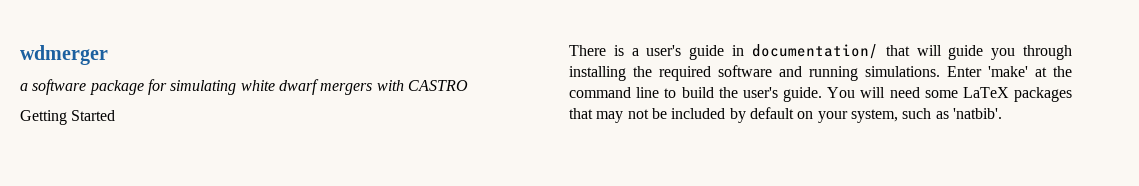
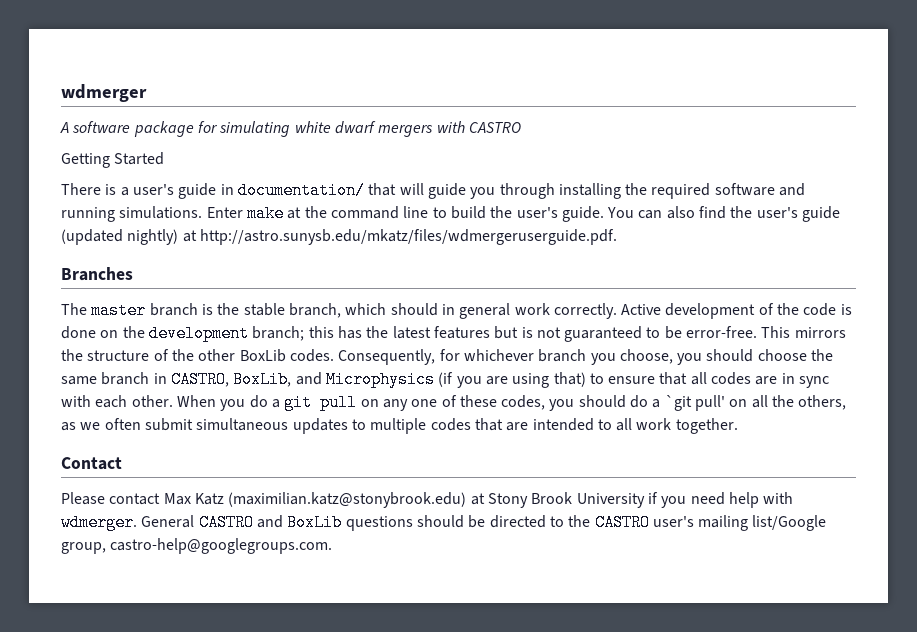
- a software package for simulating white dwarf mergers with CASTRO
+ A software package for simulating white dwarf mergers with CASTRO
- Enter 'make' at the command line to build the user's guide.
+ Enter make at the command line to build the user's guide.
- You will need some LaTeX packages that may not be included by default on your system, such as 'natbib'.
+ You can also find the user's guide (updated nightly) at http://astro.sunysb.edu/mkatz/files/wdmergeruserguide.pdf.
+ Branches
+ The master branch is the stable branch, which should in general work correctly. Active development of the code is done on the development branch; this has the latest features but is not guaranteed to be error-free. This mirrors the structure of the other BoxLib codes. Consequently, for whichever branch you choose, you should choose the same branch in CASTRO, BoxLib, and Microphysics (if you are using that) to ensure that all codes are in sync with each other. When you do a git pull on any one of these codes, you should do a `git pull' on all the others, as we often submit simultaneous updates to multiple codes that are intended to all work together.
+ Contact
+ Please contact Max Katz (maximilian.katz@stonybrook.edu) at Stony Brook University if you need help with wdmerger. General CASTRO and BoxLib questions should be directed to the CASTRO user's mailing list/Google group, castro-help@googlegroups.com.

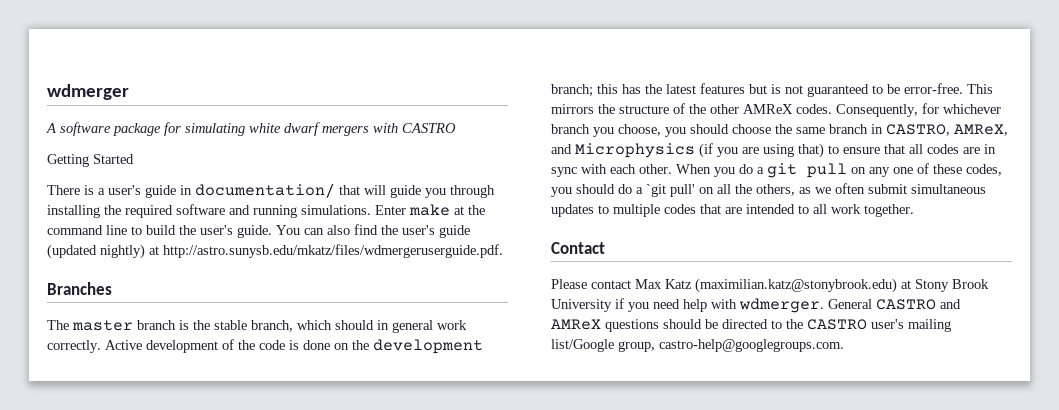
- This mirrors the structure of the other BoxLib codes.
+ This mirrors the structure of the other AMReX codes.
- Consequently, for whichever branch you choose, you should choose the same branch in CASTRO, BoxLib, and Microphysics (if you are using that) to ensure that all codes are in sync with each other.
+ Consequently, for whichever branch you choose, you should choose the same branch in CASTRO, AMReX, and Microphysics (if you are using that) to ensure that all codes are in sync with each other.
- General CASTRO and BoxLib questions should be directed to the CASTRO user's mailing list/Google group, castro-help@googlegroups.com.
+ General CASTRO and AMReX questions should be directed to the CASTRO user's mailing list/Google group, castro-help@googlegroups.com.

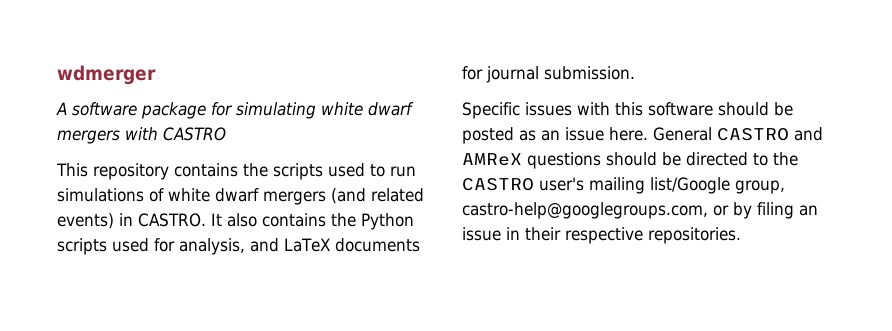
- Getting Started
- There is a user's guide in documentation/ that will guide you through installing the required software and running simulations. Enter make at the command line to build the user's guide. You can also find the user's guide (updated nightly) at http://astro.sunysb.edu/mkatz/files/wdmergeruserguide.pdf.
- Branches
- The master branch is the stable branch, which should in general work correctly. Active development of the code is done on the development branch; this has the latest features but is not guaranteed to be error-free. This mirrors the structure of the other AMReX codes. Consequently, for whichever branch you choose, you should choose the same branch in CASTRO, AMReX, and Microphysics (if you are using that) to ensure that all codes are in sync with each other. When you do a git pull on any one of these codes, you should do a `git pull' on all the others, as we often submit simultaneous updates to multiple codes that are intended to all work together.
- Contact
- Please contact Max Katz (maximilian.katz@stonybrook.edu) at Stony Brook University if you need help with wdmerger.
+ This repository contains the scripts used to run simulations of white dwarf mergers (and related events) in CASTRO. It also contains the Python scripts used for analysis, and LaTeX documents for journal submission.
+ Specific issues with this software should be posted as an issue here.
- General CASTRO and AMReX questions should be directed to the CASTRO user's mailing list/Google group, castro-help@googlegroups.com.
+ General CASTRO and AMReX questions should be directed to the CASTRO user's mailing list/Google group, castro-help@googlegroups.com, or by filing an issue in their respective repositories.

